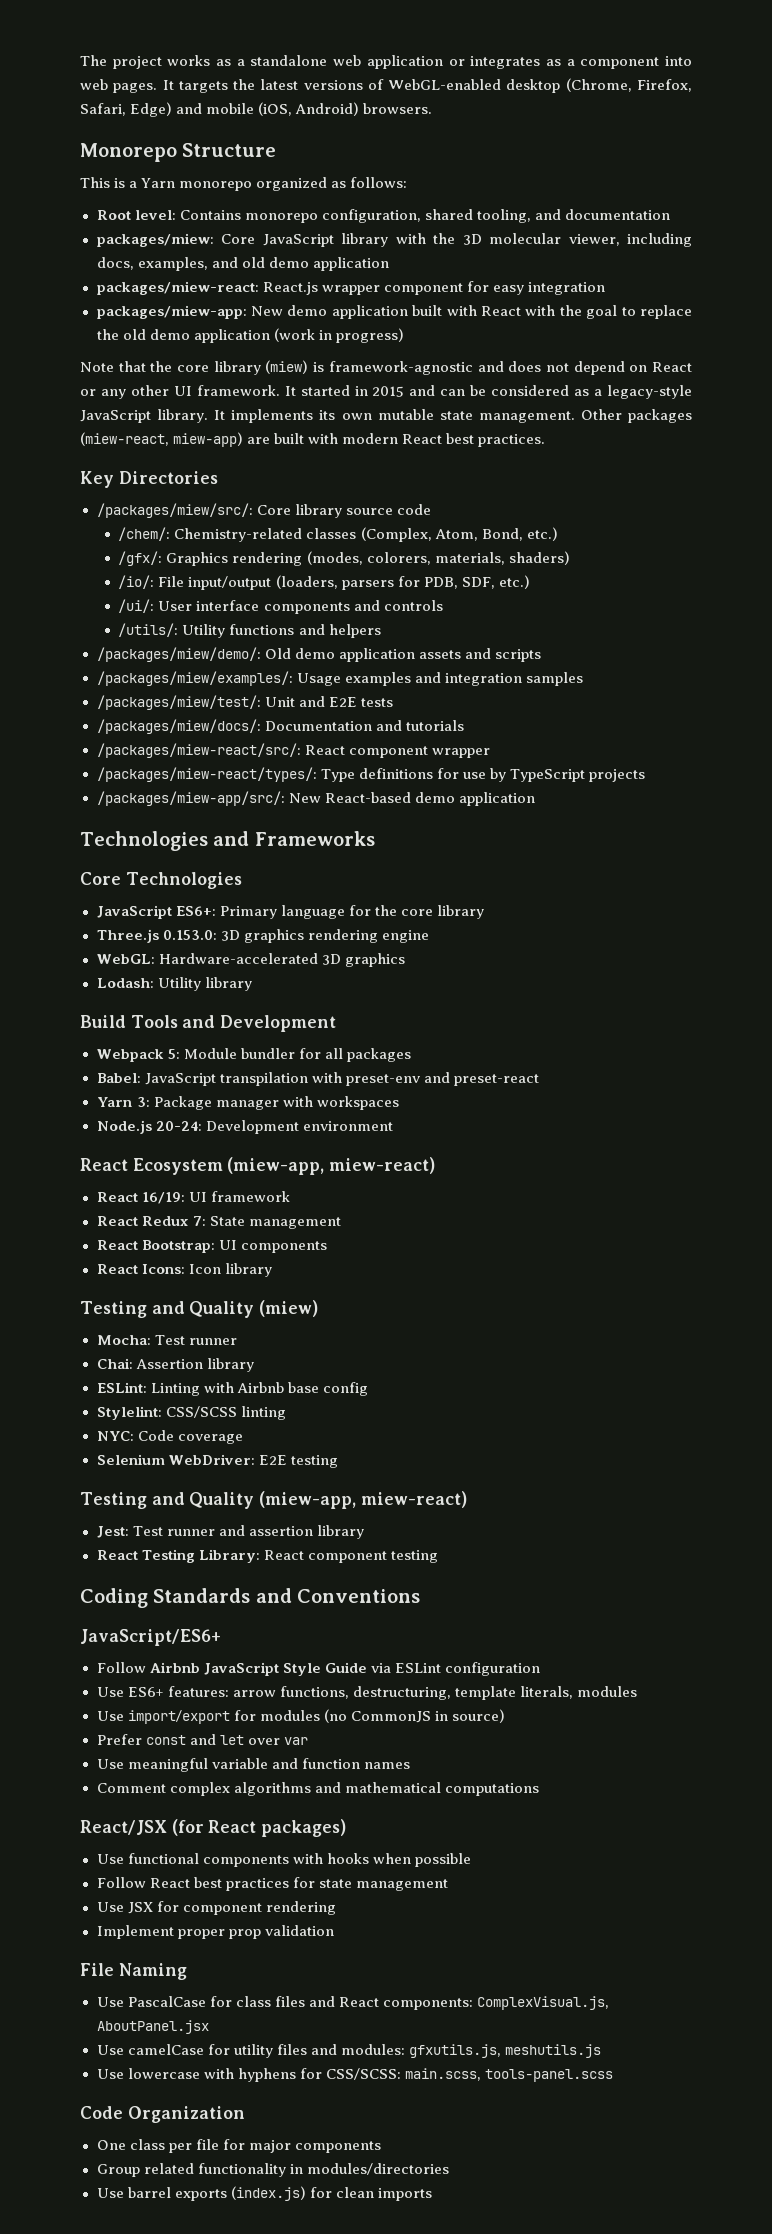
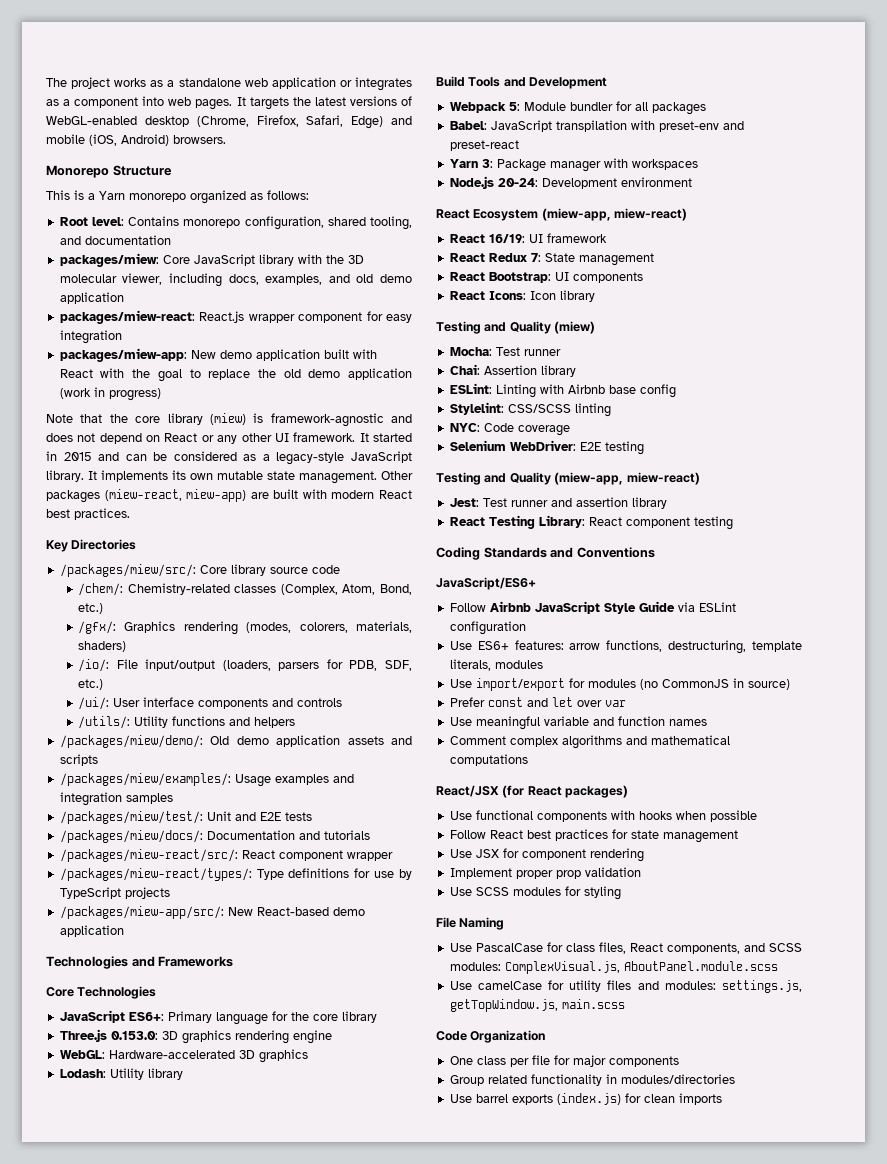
+ Use SCSS modules for styling
- Use PascalCase for class files and React components: ComplexVisual.js, AboutPanel.jsx
+ Use PascalCase for class files, React components, and SCSS modules: ComplexVisual.js, AboutPanel.module.scss
- Use camelCase for utility files and modules: gfxutils.js, meshutils.js
- Use lowercase with hyphens for CSS/SCSS: main.scss, tools-panel.scss
+ Use camelCase for utility files and modules: settings.js, getTopWindow.js, main.scss

